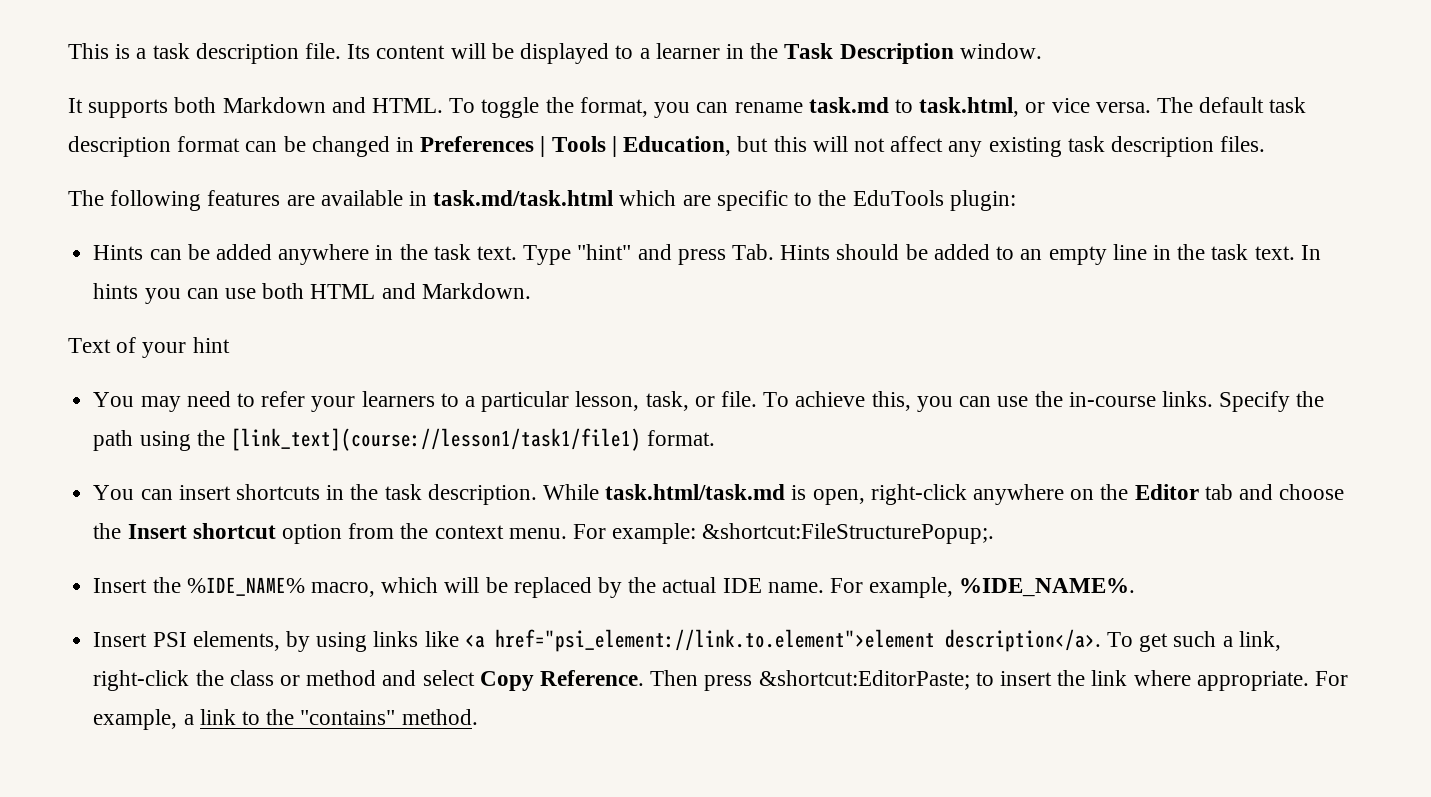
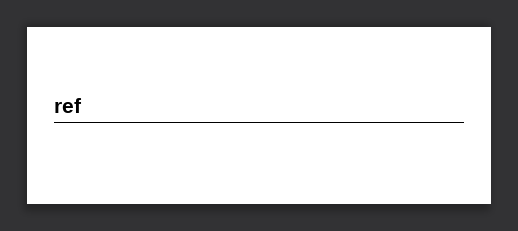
- This is a task description file. Its content will be displayed to a learner in the Task Description window.
- It supports both Markdown and HTML. To toggle the format, you can rename task.md to task.html, or vice versa. The default task description format can be changed in Preferences | Tools | Education, but this will not affect any existing task description files.
- The following features are available in task.md/task.html which are specific to the EduTools plugin:
- Hints can be added anywhere in the task text. Type "hint" and press Tab. Hints should be added to an empty line in the task text. In hints you can use both HTML and Markdown.
- Text of your hint
- You may need to refer your learners to a particular lesson, task, or file. To achieve this, you can use the in-course links. Specify the path using the [link_text](course://lesson1/task1/file1) format.
- You can insert shortcuts in the task description. While task.html/task.md is open, right-click anywhere on the Editor tab and choose the Insert shortcut option from the context menu. For example: &shortcut:FileStructurePopup;.
- Insert the %IDE_NAME% macro, which will be replaced by the actual IDE name. For example, %IDE_NAME%.
- Insert PSI elements, by using links like <a href="psi_element://link.to.element">element description</a>. To get such a link, right-click the class or method and select Copy Reference. Then press &shortcut:EditorPaste; to insert the link where appropriate. For example, a link to the "contains" method.
+ ref

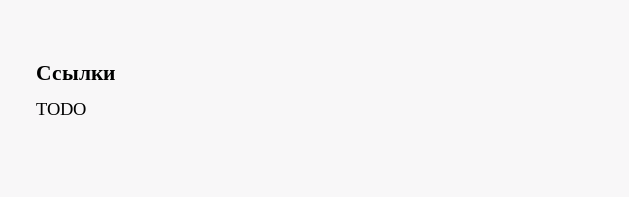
- ref
+ Ссылки
+ TODO

